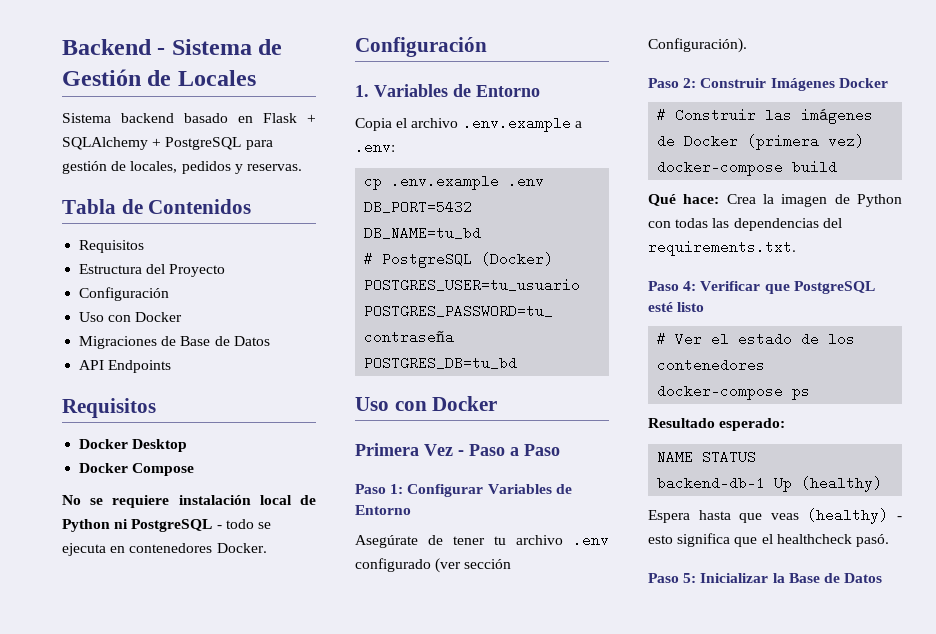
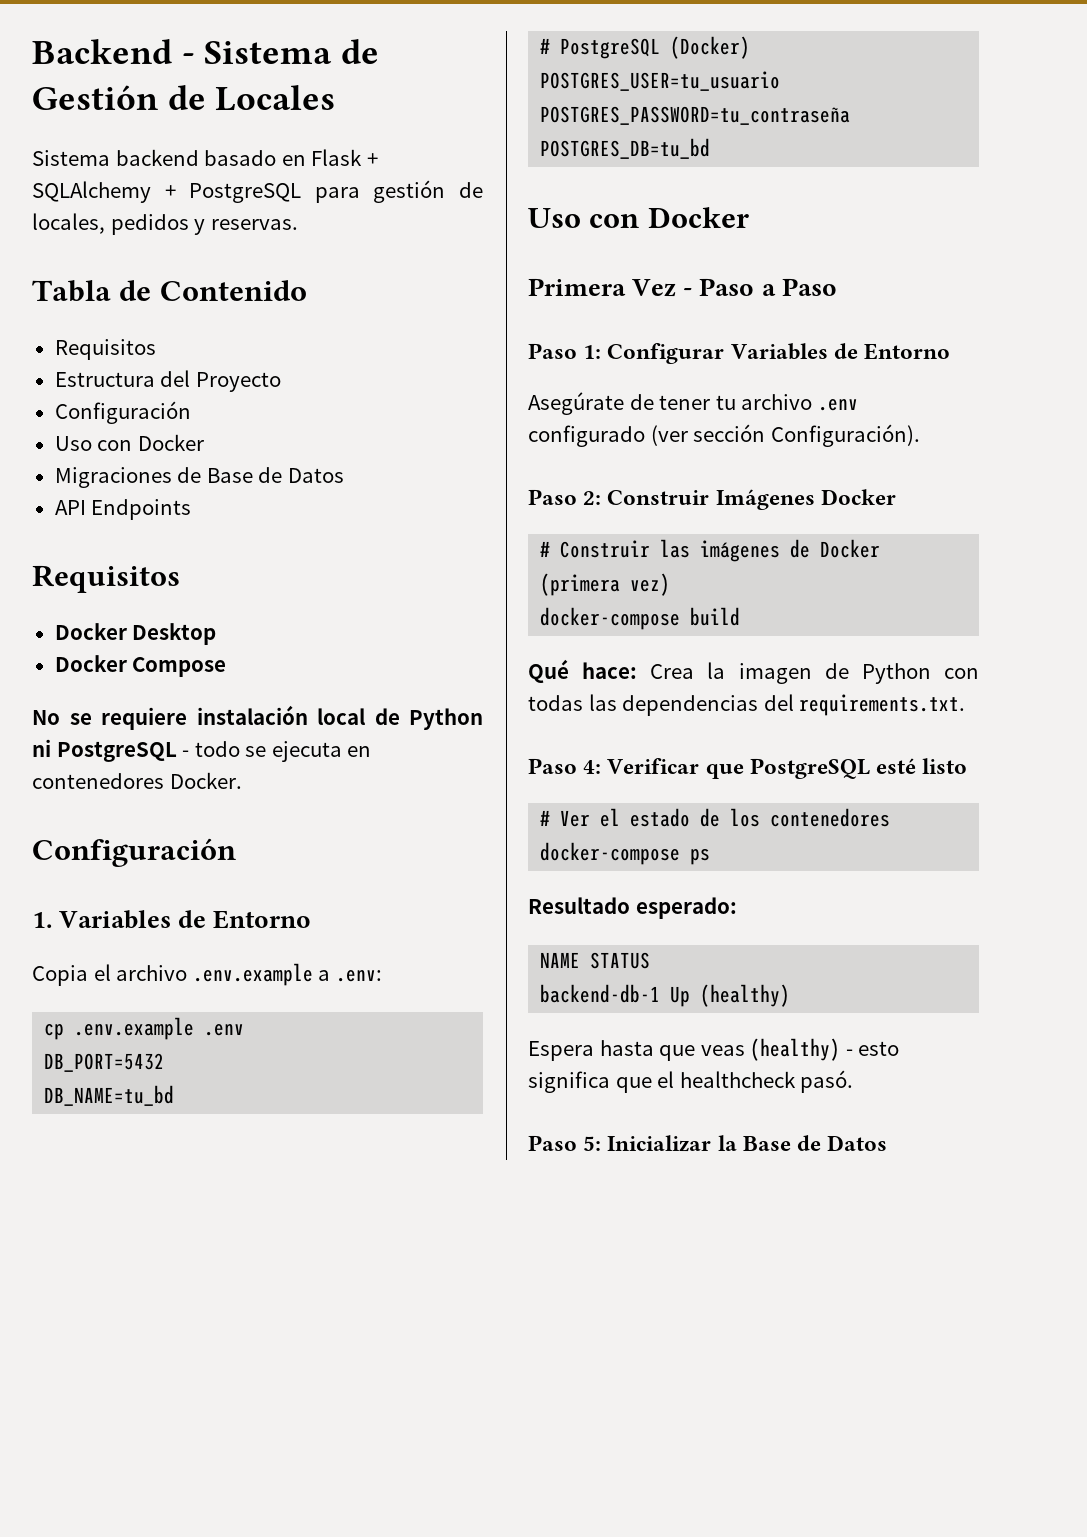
- Tabla de Contenidos
+ Tabla de Contenido

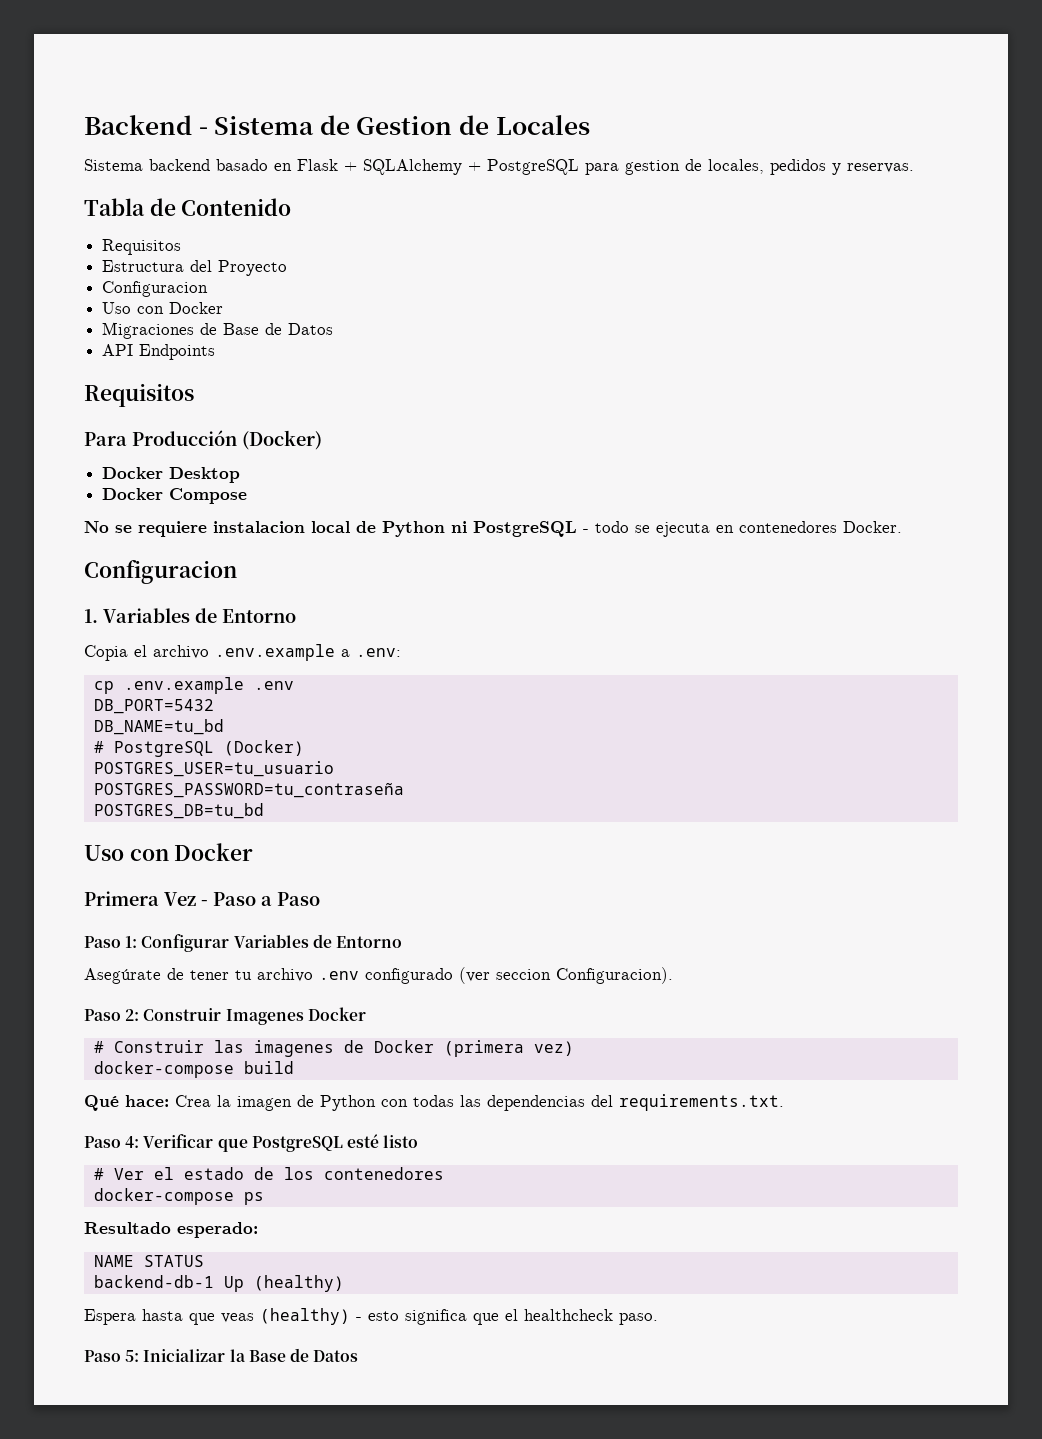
- Backend - Sistema de Gestión de Locales
+ Backend - Sistema de Gestion de Locales
- Sistema backend basado en Flask + SQLAlchemy + PostgreSQL para gestión de locales, pedidos y reservas.
+ Sistema backend basado en Flask + SQLAlchemy + PostgreSQL para gestion de locales, pedidos y reservas.
  Estructura del Proyecto
- Configuración
+ Configuracion
+ Para Producción (Docker)
- No se requiere instalación local de Python ni PostgreSQL - todo se ejecuta en contenedores Docker.
- Configuración
+ No se requiere instalacion local de Python ni PostgreSQL - todo se ejecuta en contenedores Docker.
+ Configuracion
- Asegúrate de tener tu archivo .env configurado (ver sección Configuración).
+ Asegúrate de tener tu archivo .env configurado (ver seccion Configuracion).
- Paso 2: Construir Imágenes Docker
+ Paso 2: Construir Imagenes Docker
- # Construir las imágenes de Docker (primera vez)
+ # Construir las imagenes de Docker (primera vez)
- Espera hasta que veas (healthy) - esto significa que el healthcheck pasó.
+ Espera hasta que veas (healthy) - esto significa que el healthcheck paso.

